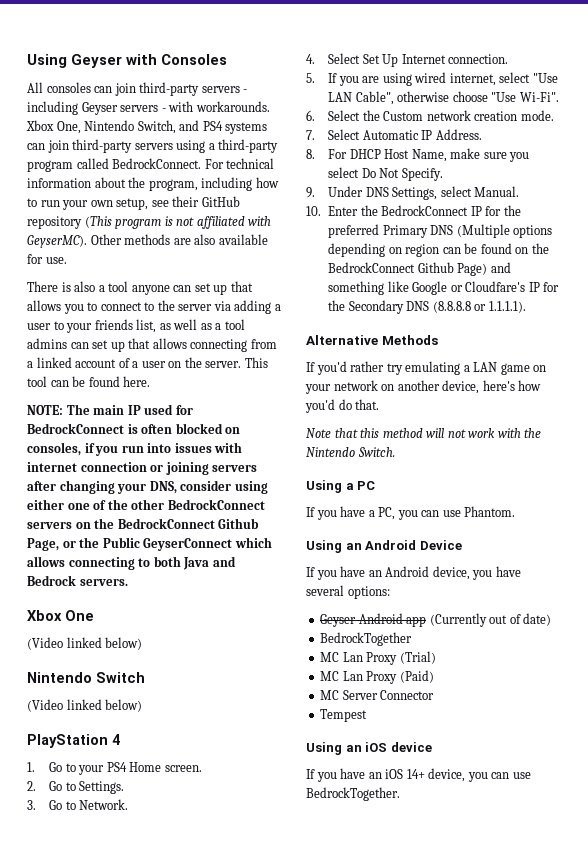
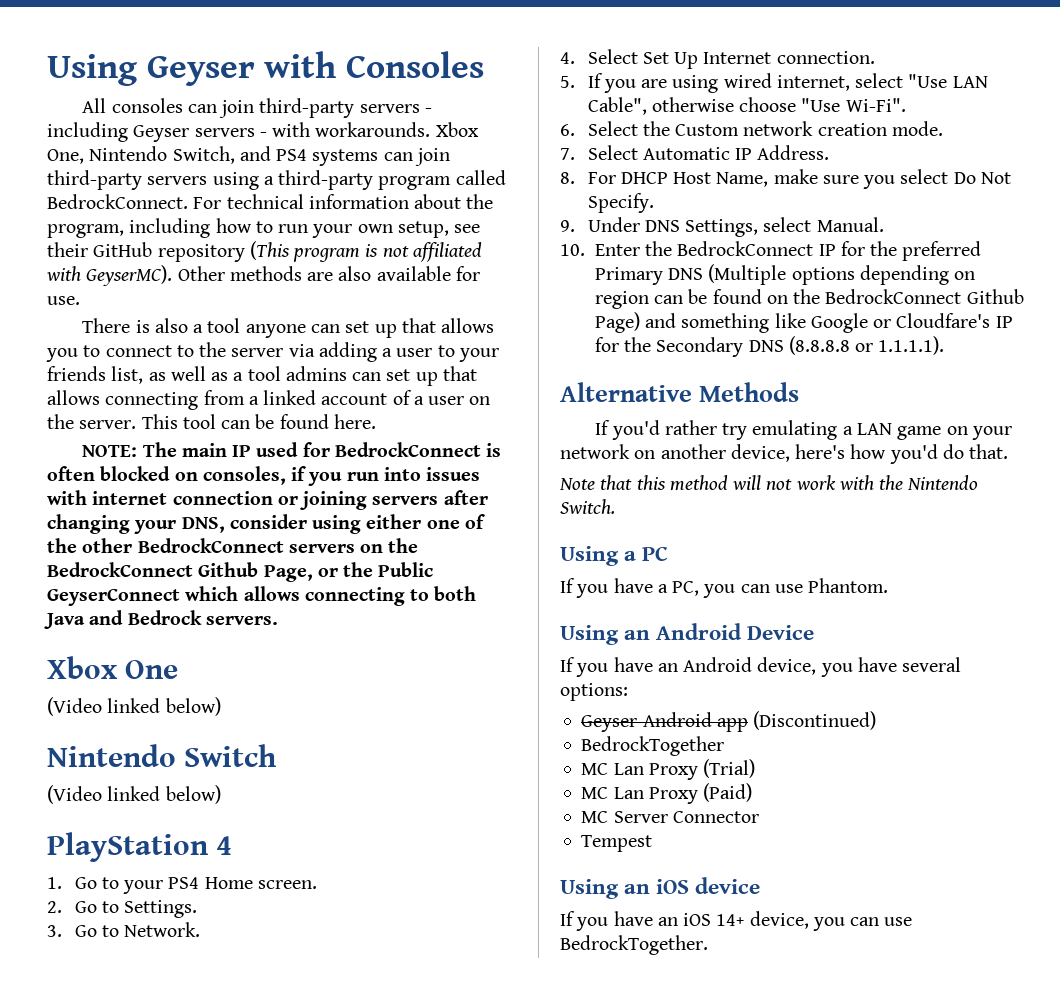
- Geyser Android app (Currently out of date)
+ Geyser Android app (Discontinued)

